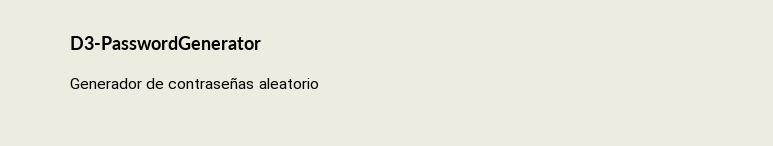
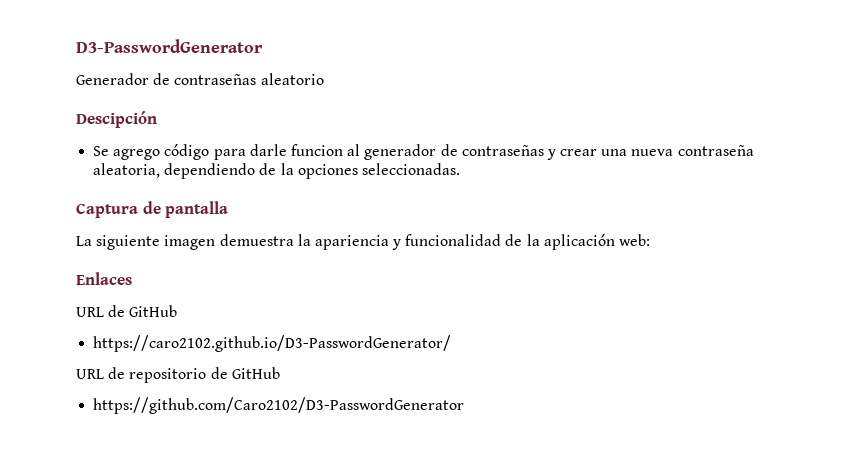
+ Descipción
+ Se agrego código para darle funcion al generador de contraseñas y crear una nueva contraseña aleatoria, dependiendo de la opciones seleccionadas.
+ Captura de pantalla
+ La siguiente imagen demuestra la apariencia y funcionalidad de la aplicación web:
+ Enlaces
+ URL de GitHub
+ https://caro2102.github.io/D3-PasswordGenerator/
+ URL de repositorio de GitHub
+ https://github.com/Caro2102/D3-PasswordGenerator

